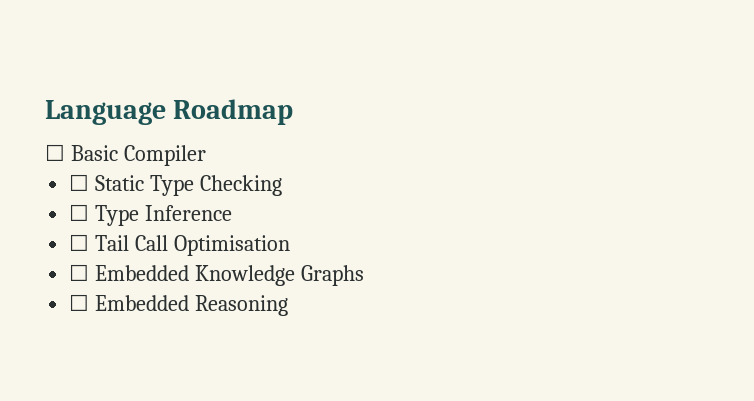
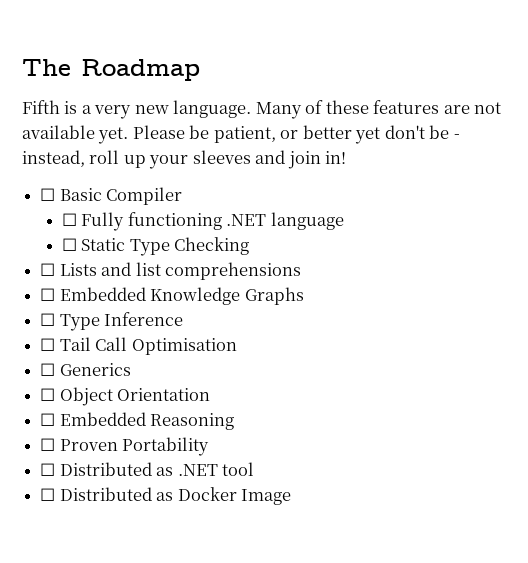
- Language Roadmap
+ The Roadmap
+ Fifth is a very new language. Many of these features are not available yet. Please be patient, or better yet don't be - instead, roll up your sleeves and join in!
  ☐ Basic Compiler
+ ☐ Fully functioning .NET language
  ☐ Static Type Checking
+ ☐ Lists and list comprehensions
+ ☐ Embedded Knowledge Graphs
- ☐ Embedded Knowledge Graphs
+ ☐ Generics
+ ☐ Object Orientation
+ ☐ Proven Portability
+ ☐ Distributed as .NET tool
+ ☐ Distributed as Docker Image

